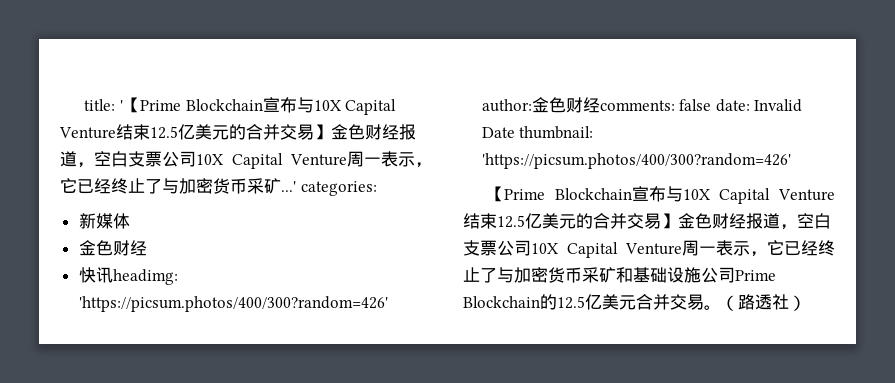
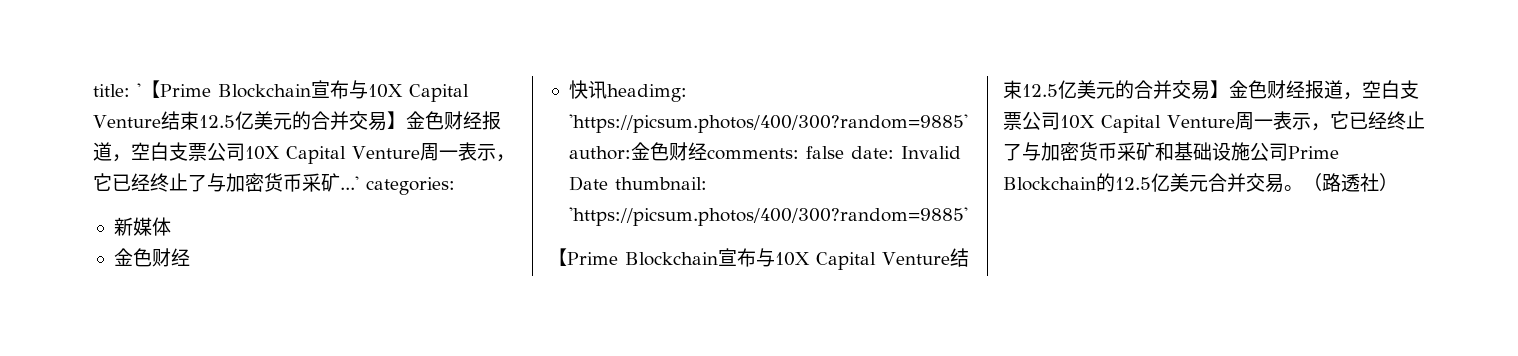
- 快讯headimg: 'https://picsum.photos/400/300?random=426' author:金色财经comments: false date: Invalid Date thumbnail: 'https://picsum.photos/400/300?random=426'
+ 快讯headimg: 'https://picsum.photos/400/300?random=9885' author:金色财经comments: false date: Invalid Date thumbnail: 'https://picsum.photos/400/300?random=9885'

